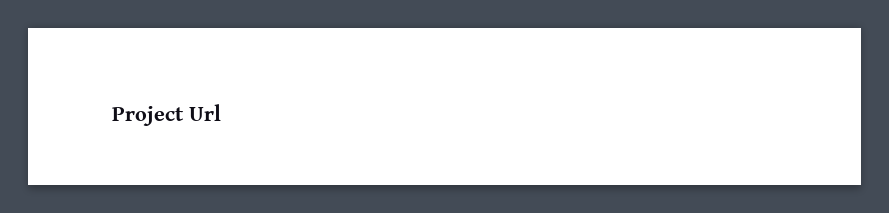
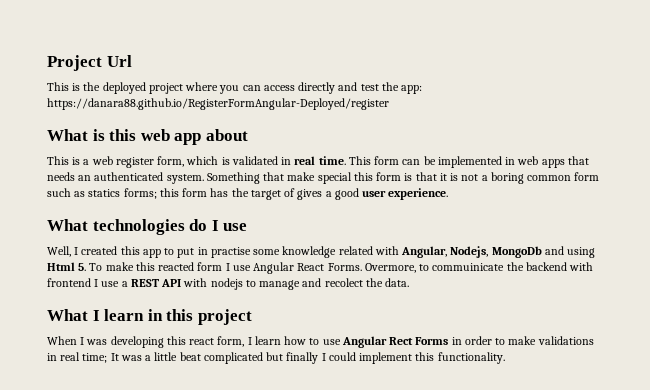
+ This is the deployed project where you can access directly and test the app: https://danara88.github.io/RegisterFormAngular-Deployed/register
+ What is this web app about
+ This is a web register form, which is validated in real time. This form can be implemented in web apps that needs an authenticated system. Something that make special this form is that it is not a boring common form such as statics forms; this form has the target of gives a good user experience.
+ What technologies do I use
+ Well, I created this app to put in practise some knowledge related with Angular, Nodejs, MongoDb and using Html 5. To make this reacted form I use Angular React Forms. Overmore, to commuinicate the backend with frontend I use a REST API with nodejs to manage and recolect the data.
+ What I learn in this project
+ When I was developing this react form, I learn how to use Angular Rect Forms in order to make validations in real time; It was a little beat complicated but finally I could implement this functionality.

